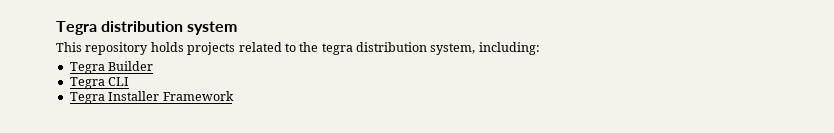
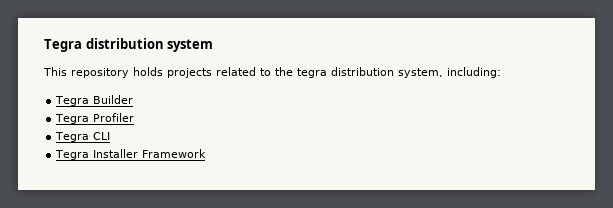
+ Tegra Profiler

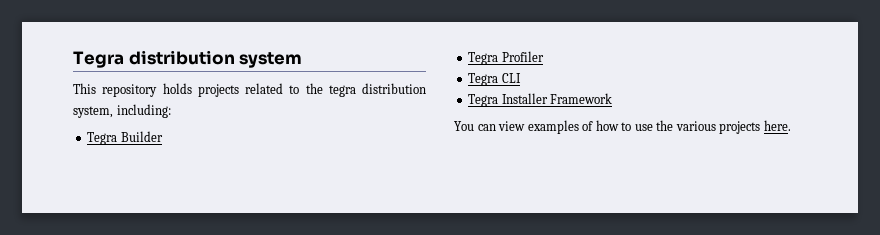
+ You can view examples of how to use the various projects here.

